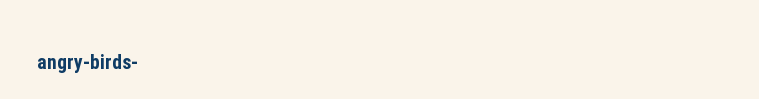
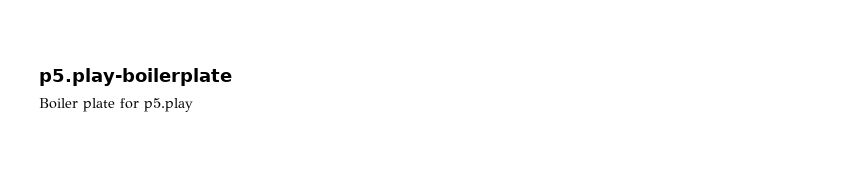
- angry-birds-
+ p5.play-boilerplate
+ Boiler plate for p5.play

